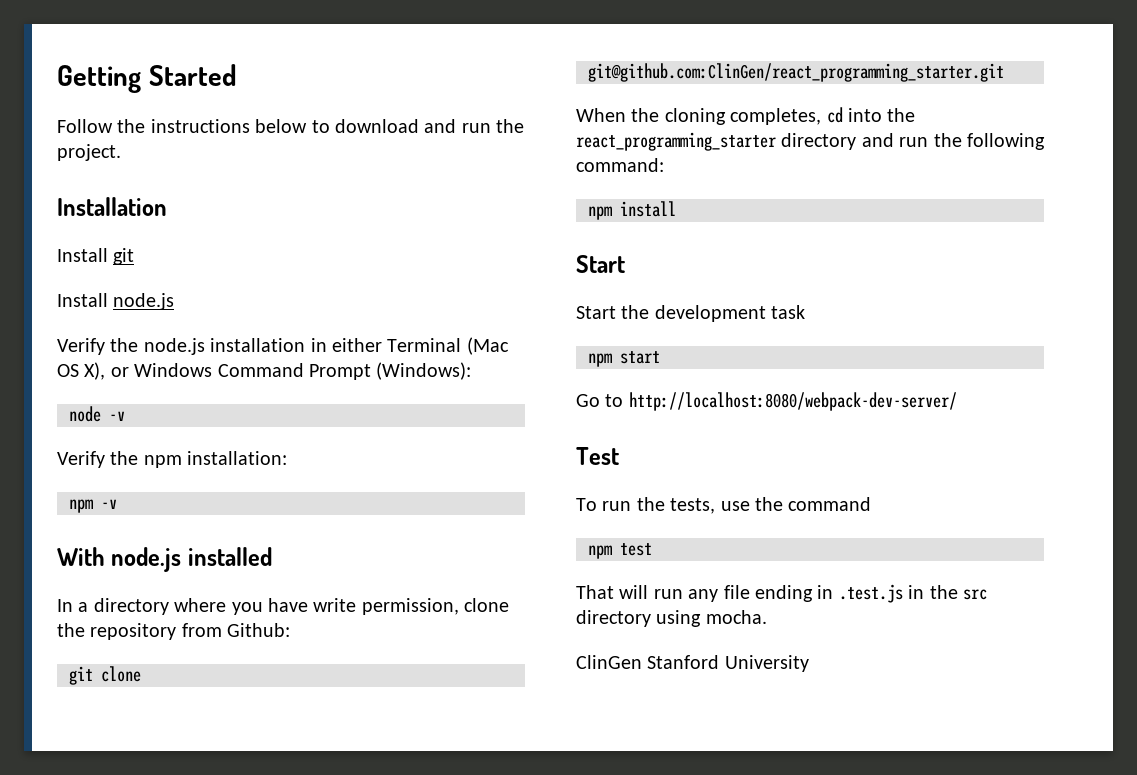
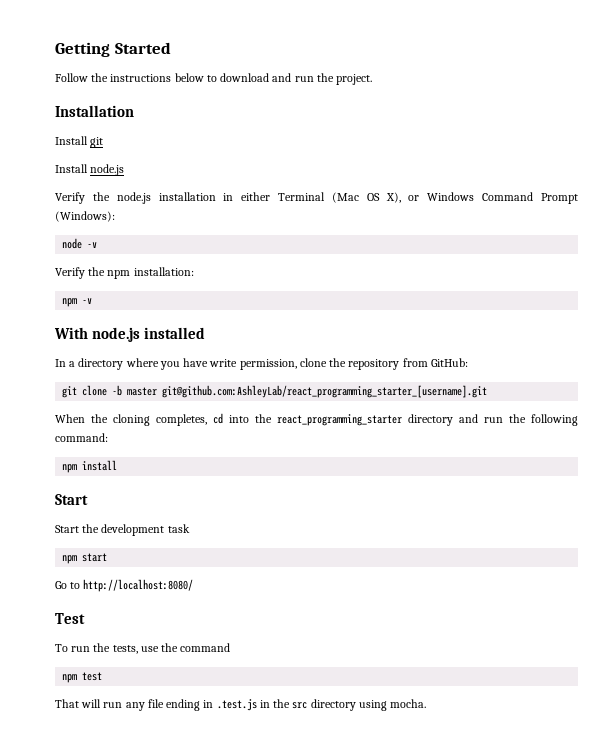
- In a directory where you have write permission, clone the repository from Github:
+ In a directory where you have write permission, clone the repository from GitHub:
- git clone git@github.com:ClinGen/react_programming_starter.git
+ git clone -b master git@github.com:AshleyLab/react_programming_starter_[username].git
- Go to http://localhost:8080/webpack-dev-server/
+ Go to http://localhost:8080/
- ClinGen Stanford University

